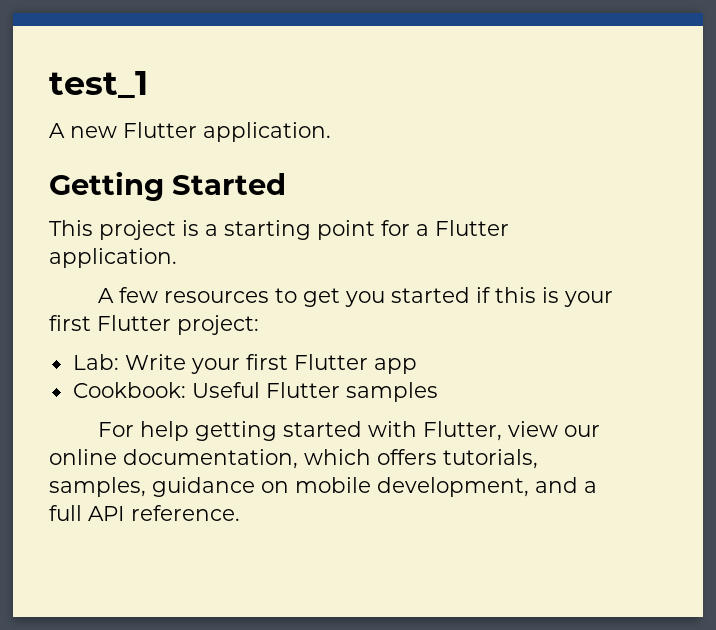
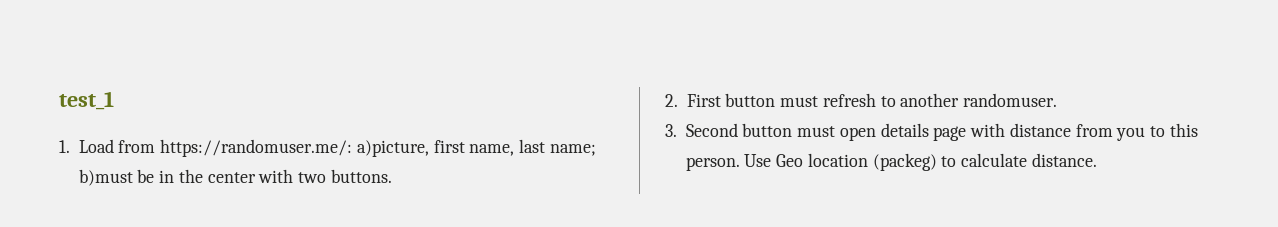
- A new Flutter application.
- Getting Started
- This project is a starting point for a Flutter application.
- A few resources to get you started if this is your first Flutter project:
- Lab: Write your first Flutter app
- Cookbook: Useful Flutter samples
- For help getting started with Flutter, view our online documentation, which offers tutorials, samples, guidance on mobile development, and a full API reference.
+ 1. Load from https://randomuser.me/: a)picture, first name, last name; b)must be in the center with two buttons.
+ 2. First button must refresh to another randomuser.
+ 3. Second button must open details page with distance from you to this person. Use Geo location (packeg) to calculate distance.

